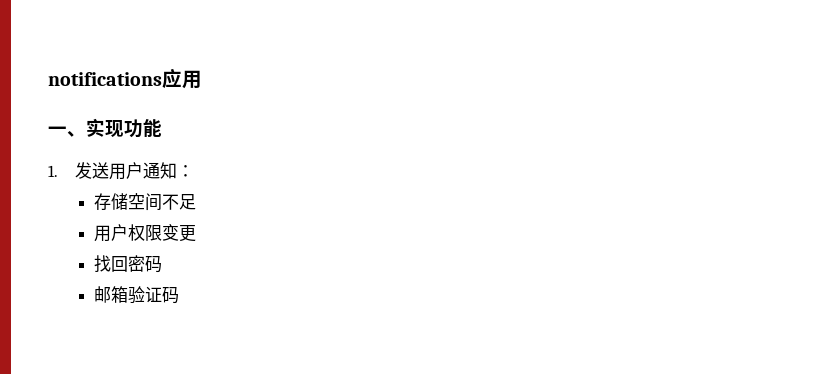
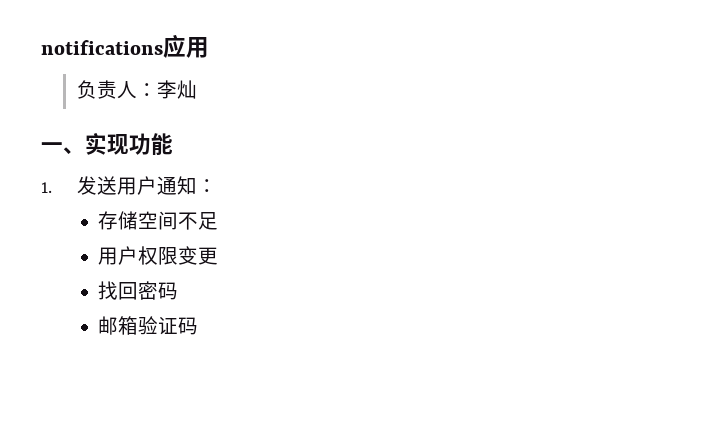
+ 负责人：李灿

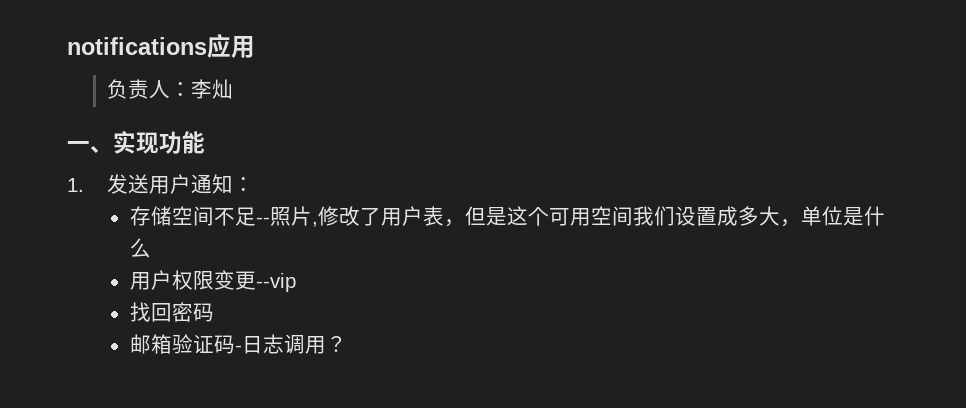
- 存储空间不足
+ 存储空间不足--照片,修改了用户表，但是这个可用空间我们设置成多大，单位是什么
- 用户权限变更
+ 用户权限变更--vip
- 邮箱验证码
+ 邮箱验证码-日志调用？

